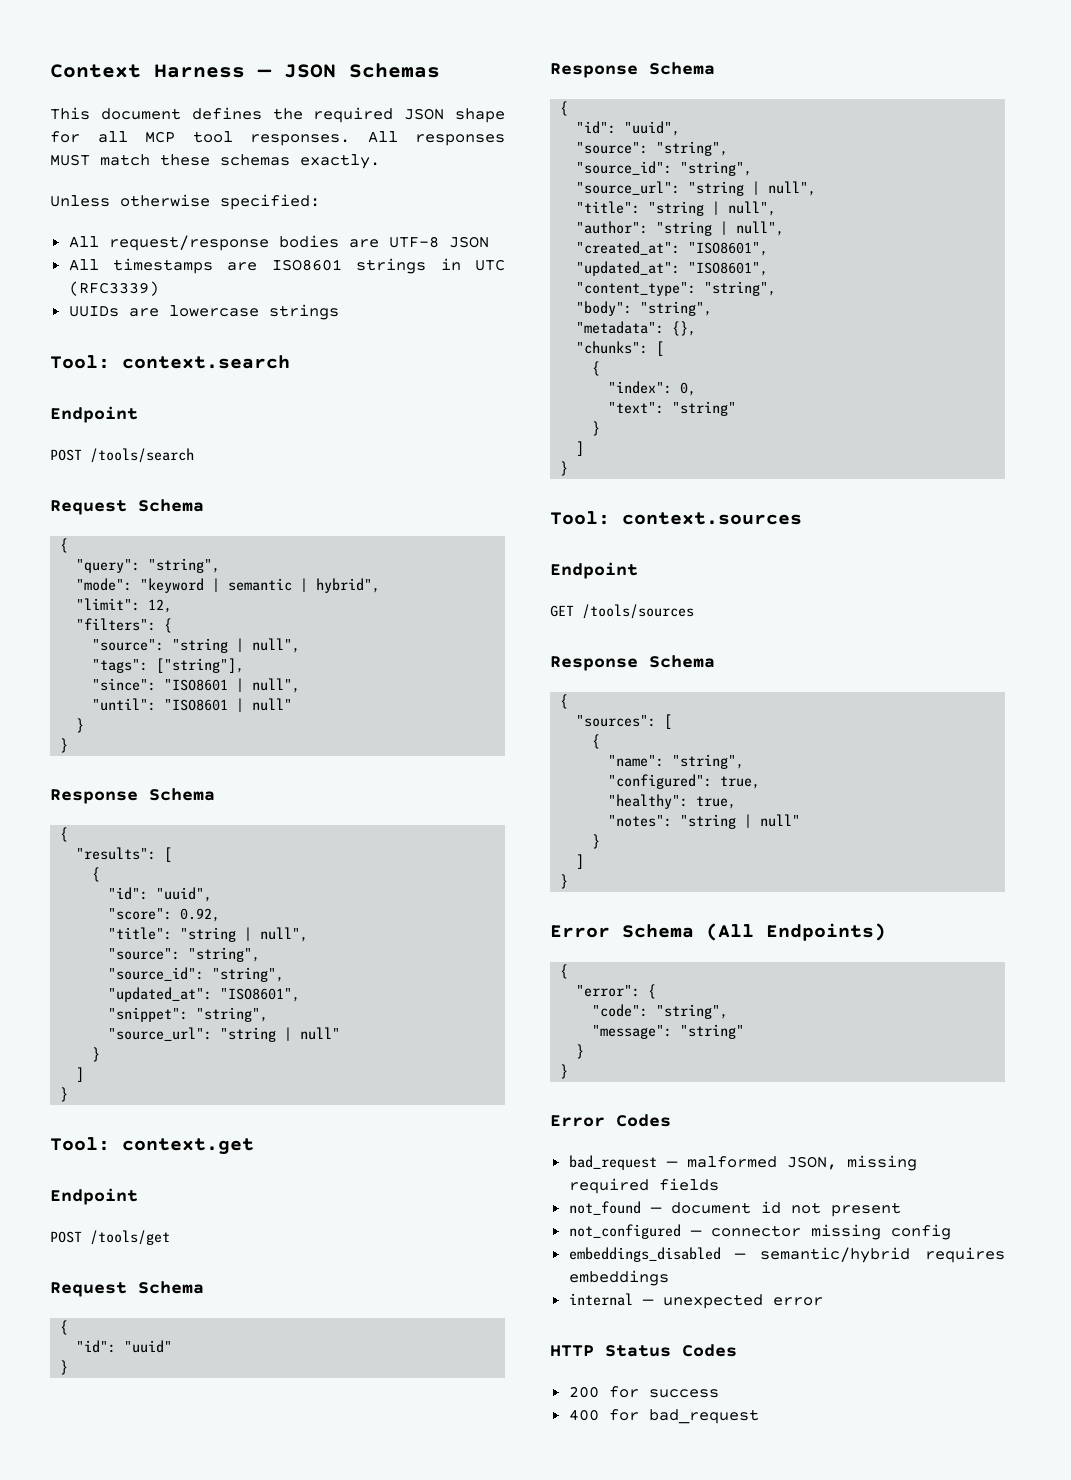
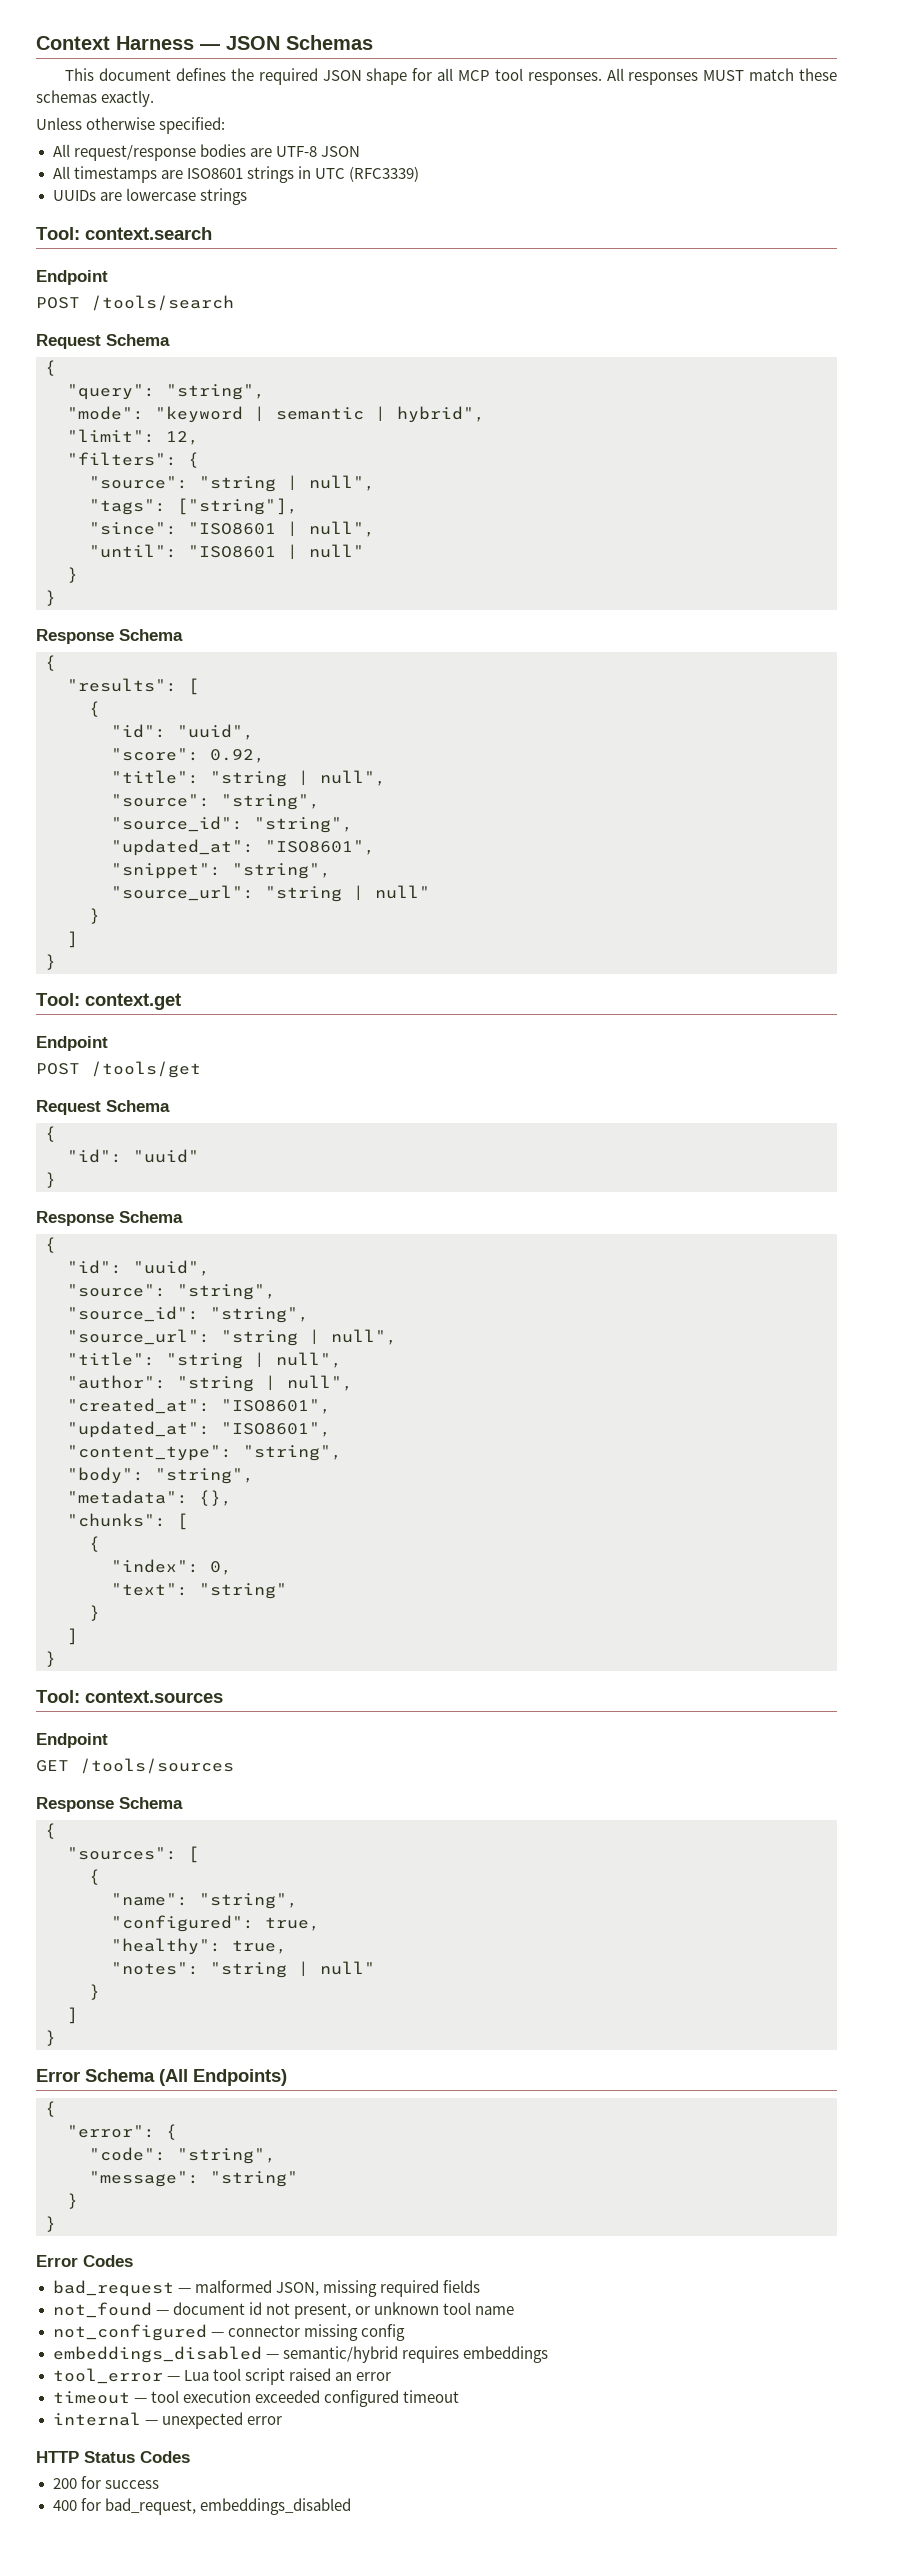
- not_found — document id not present
+ not_found — document id not present, or unknown tool name
+ tool_error — Lua tool script raised an error
+ timeout — tool execution exceeded configured timeout
- 400 for bad_request
+ 400 for bad_request, embeddings_disabled

